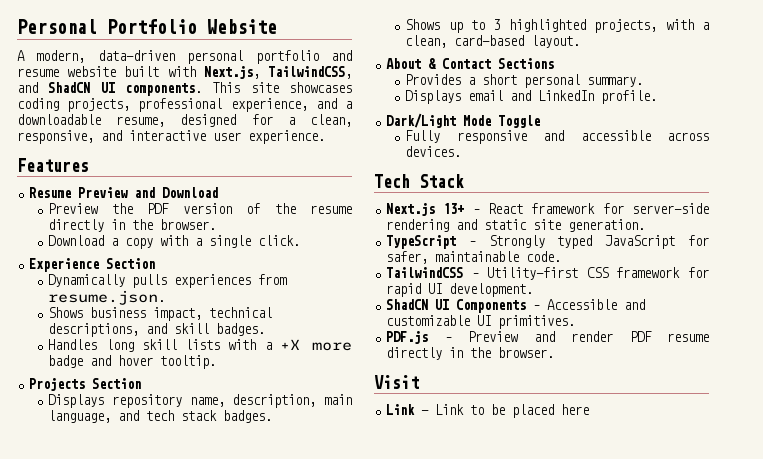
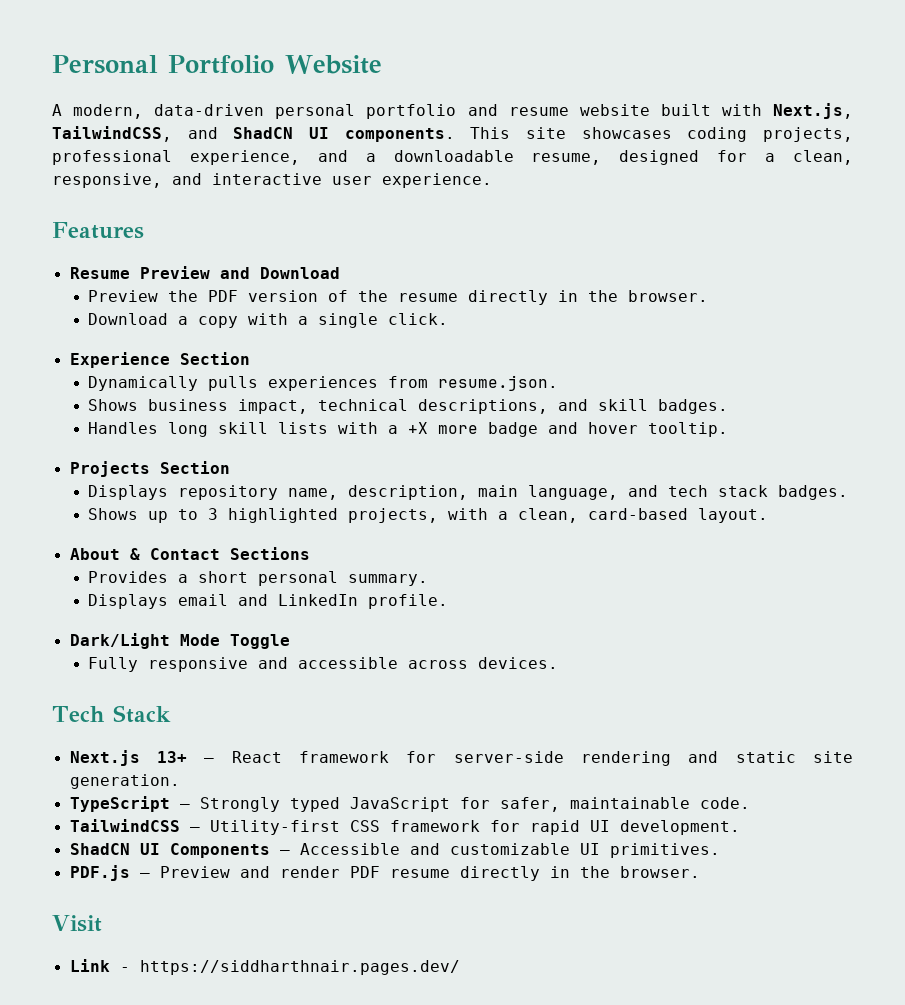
- Link - Link to be placed here
+ Link - https://siddharthnair.pages.dev/

